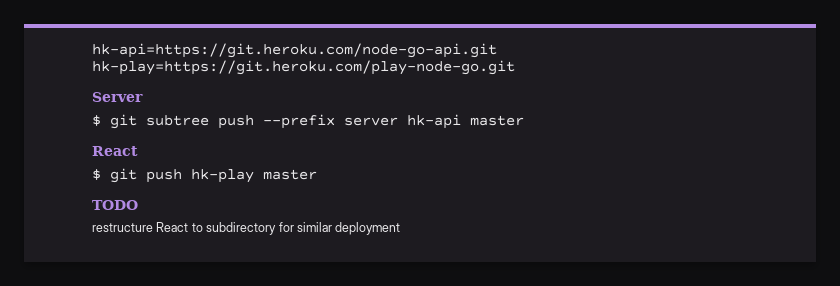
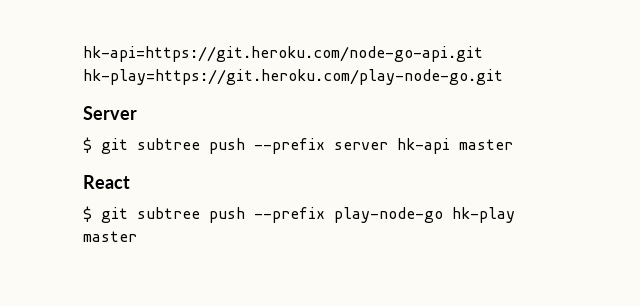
- $ git push hk-play master
- TODO
- restructure React to subdirectory for similar deployment
+ $ git subtree push --prefix play-node-go hk-play master

